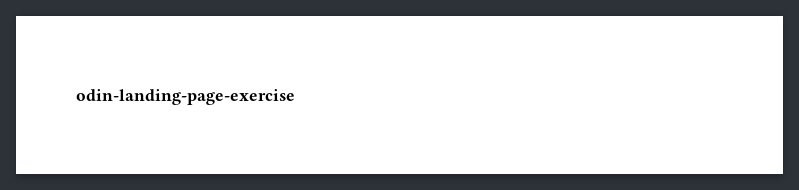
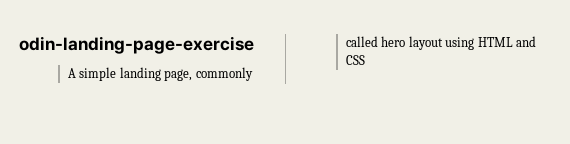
+ A simple landing page, commonly called hero layout using HTML and CSS

